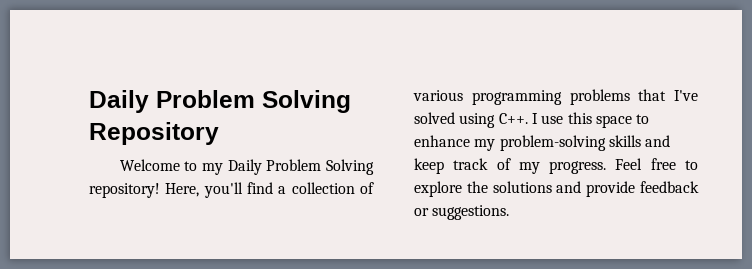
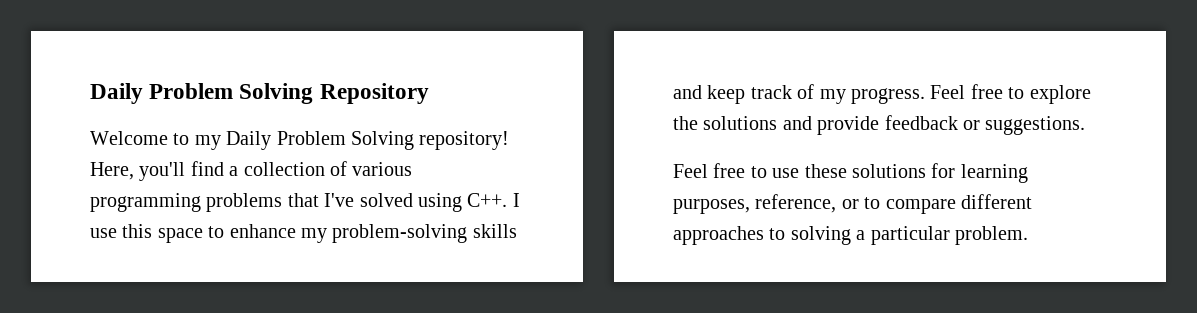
+ Feel free to use these solutions for learning purposes, reference, or to compare different approaches to solving a particular problem.

